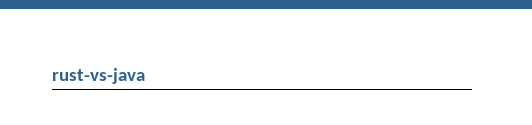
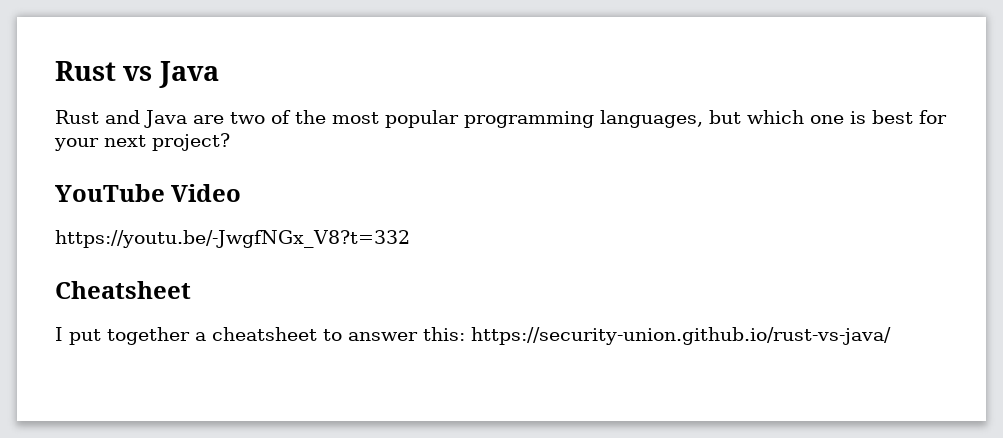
- rust-vs-java
+ Rust vs Java
+ Rust and Java are two of the most popular programming languages, but which one is best for your next project?
+ YouTube Video
+ https://youtu.be/-JwgfNGx_V8?t=332
+ Cheatsheet
+ I put together a cheatsheet to answer this: https://security-union.github.io/rust-vs-java/

